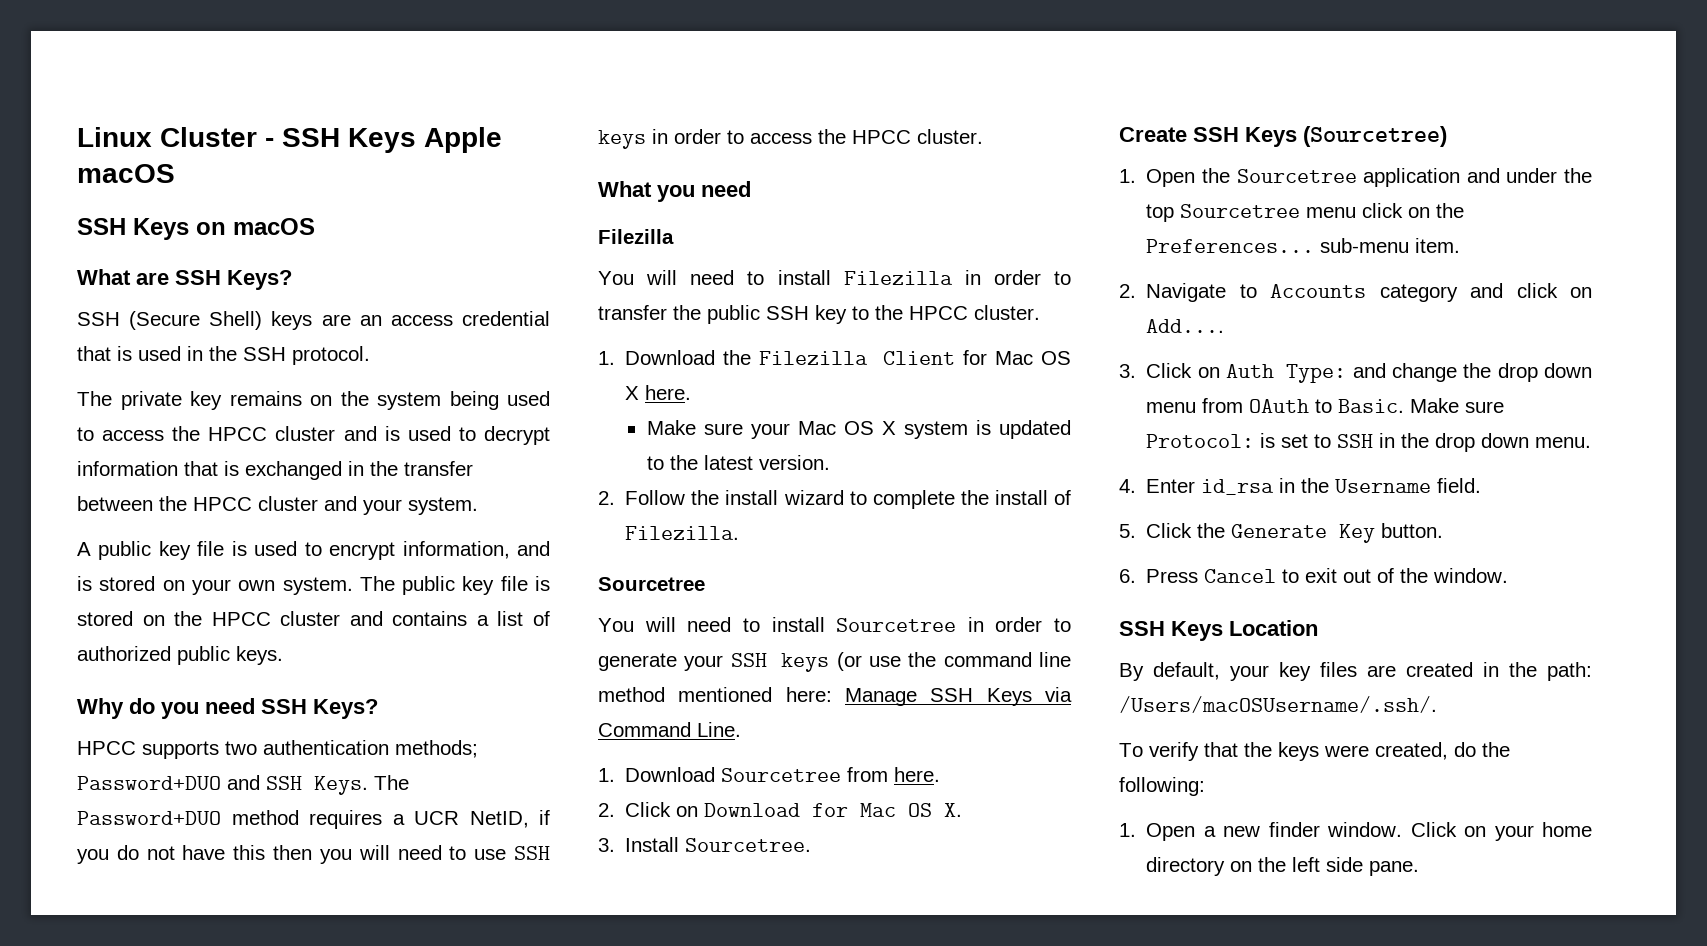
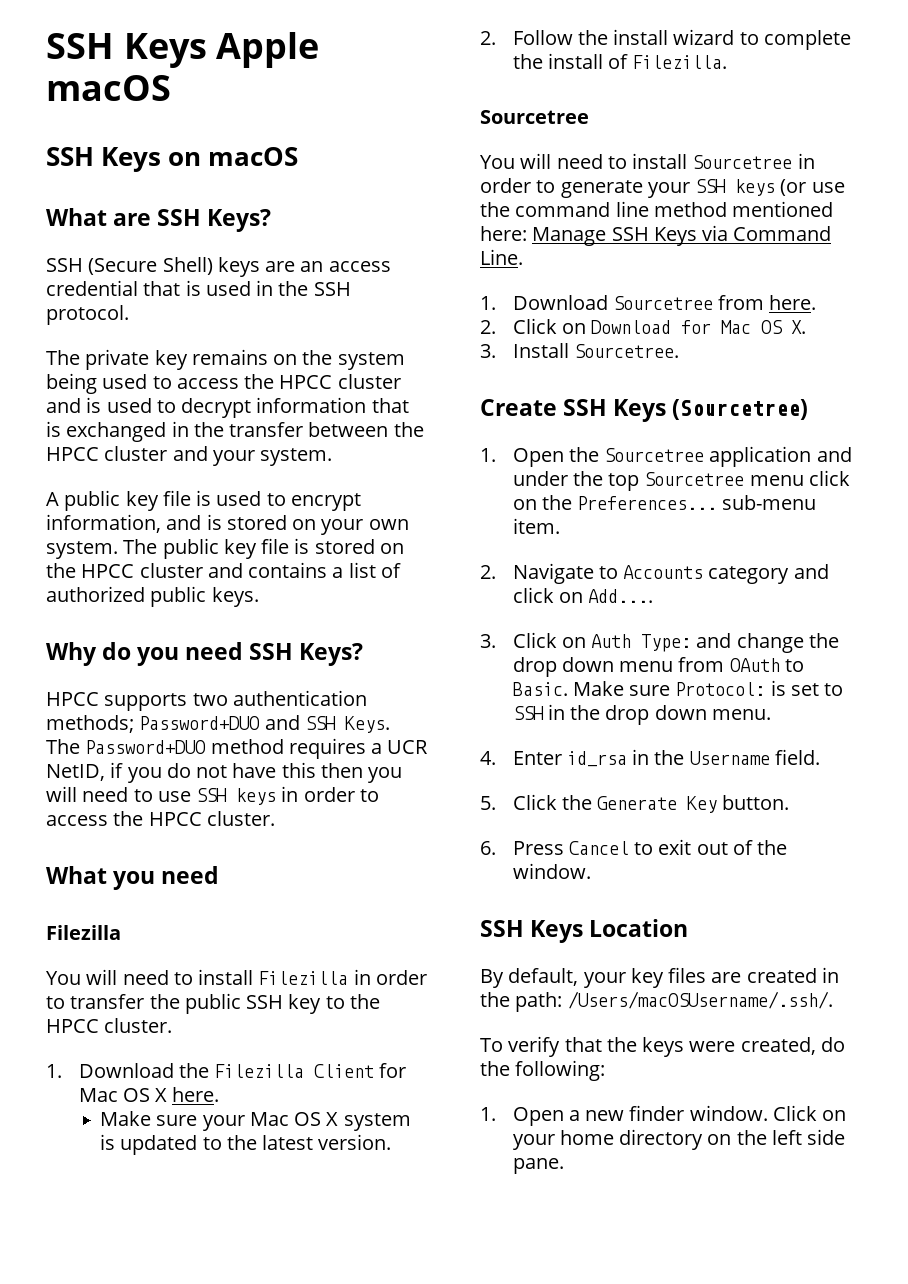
- Linux Cluster - SSH Keys Apple macOS
+ SSH Keys Apple macOS

